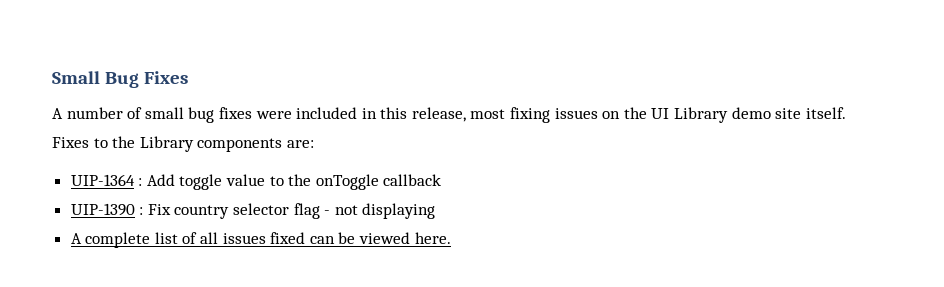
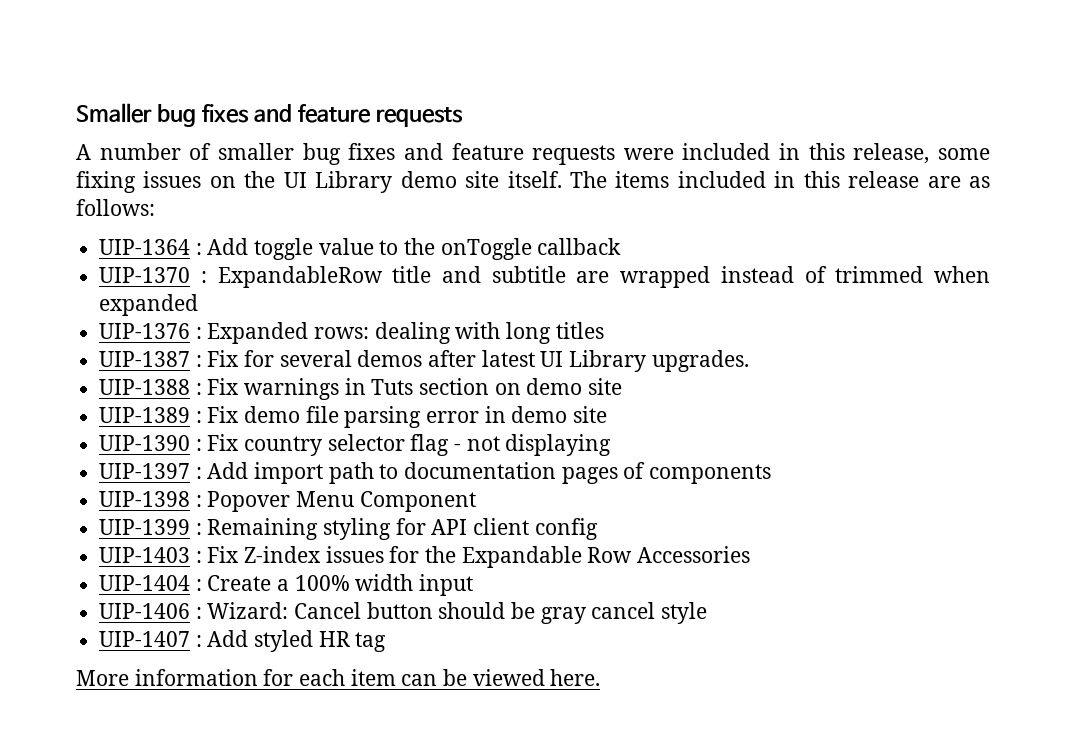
- Small Bug Fixes
+ Smaller bug fixes and feature requests
- A number of small bug fixes were included in this release, most fixing issues on the UI Library demo site itself.
- Fixes to the Library components are:
+ A number of smaller bug fixes and feature requests were included in this release, some fixing issues on the UI Library demo site itself. The items included in this release are as follows:
+ UIP-1370 : ExpandableRow title and subtitle are wrapped instead of trimmed when expanded
+ UIP-1376 : Expanded rows: dealing with long titles
+ UIP-1387 : Fix for several demos after latest UI Library upgrades.
+ UIP-1388 : Fix warnings in Tuts section on demo site
+ UIP-1389 : Fix demo file parsing error in demo site
- A complete list of all issues fixed can be viewed here.
+ UIP-1397 : Add import path to documentation pages of components
+ UIP-1398 : Popover Menu Component
+ UIP-1399 : Remaining styling for API client config
+ UIP-1403 : Fix Z-index issues for the Expandable Row Accessories
+ UIP-1404 : Create a 100% width input
+ UIP-1406 : Wizard: Cancel button should be gray cancel style
+ UIP-1407 : Add styled HR tag
+ More information for each item can be viewed here.

